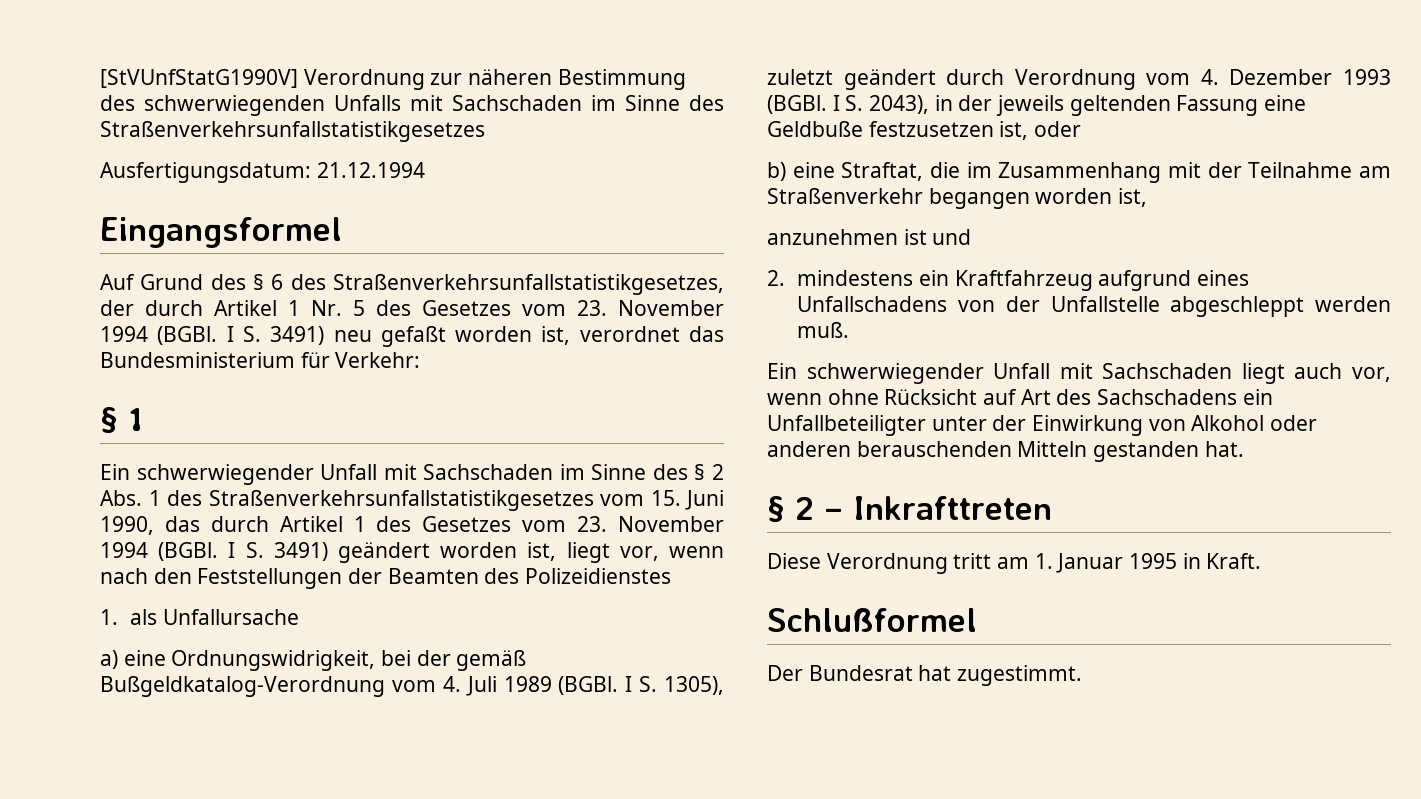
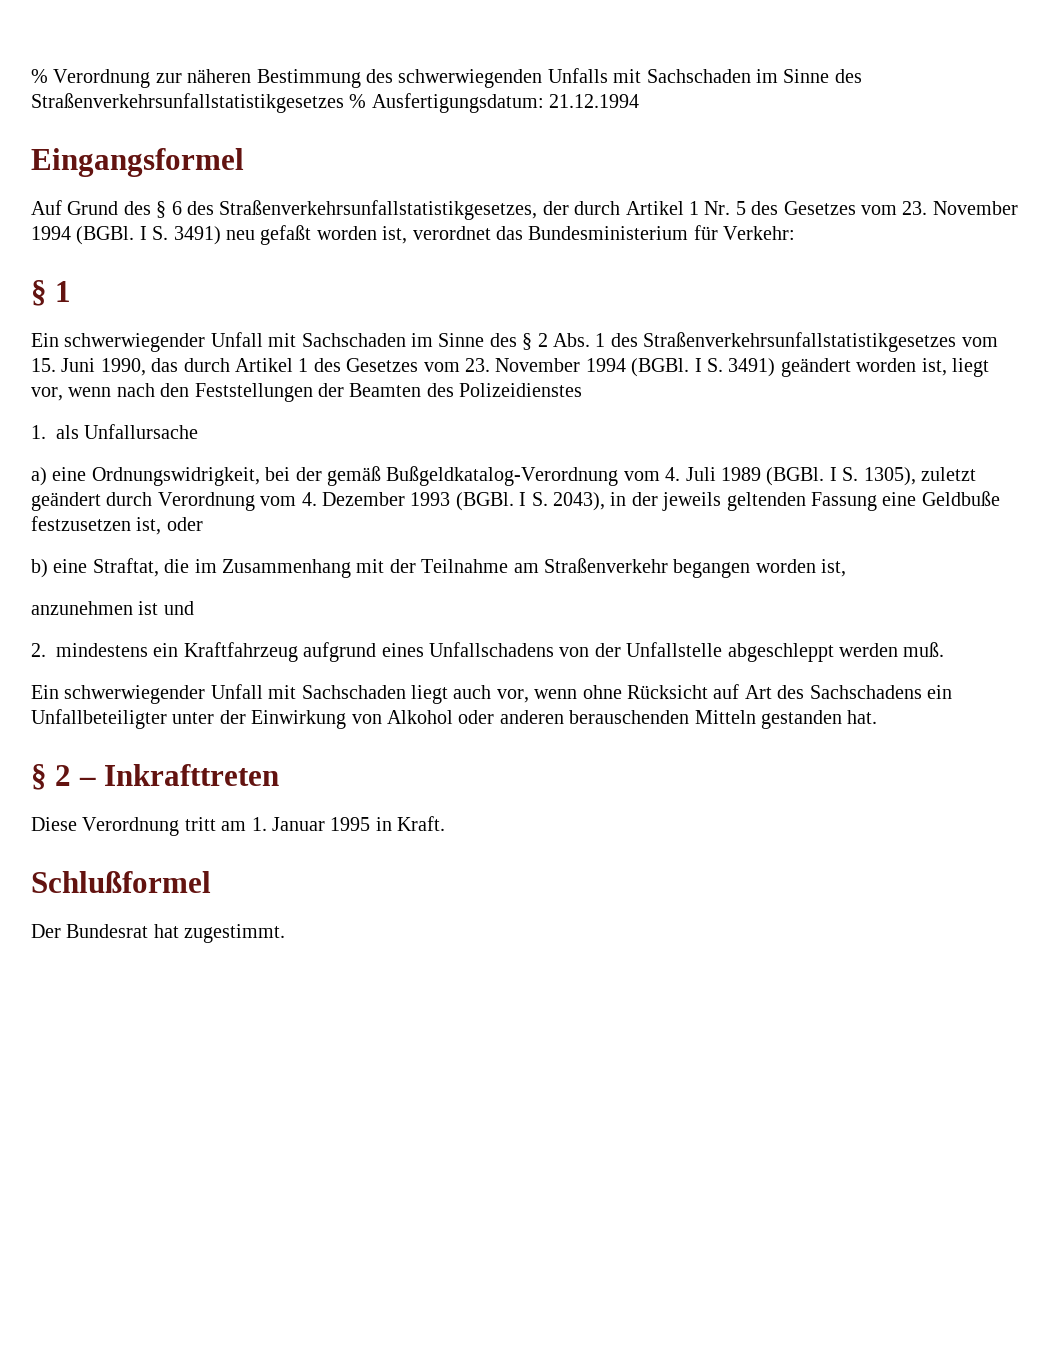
- [StVUnfStatG1990V] Verordnung zur näheren Bestimmung des schwerwiegenden Unfalls mit Sachschaden im Sinne des Straßenverkehrsunfallstatistikgesetzes
- Ausfertigungsdatum: 21.12.1994
+ % Verordnung zur näheren Bestimmung des schwerwiegenden Unfalls mit Sachschaden im Sinne des Straßenverkehrsunfallstatistikgesetzes % Ausfertigungsdatum: 21.12.1994

